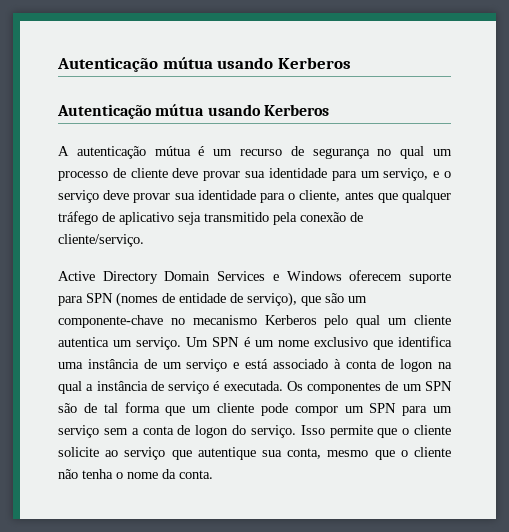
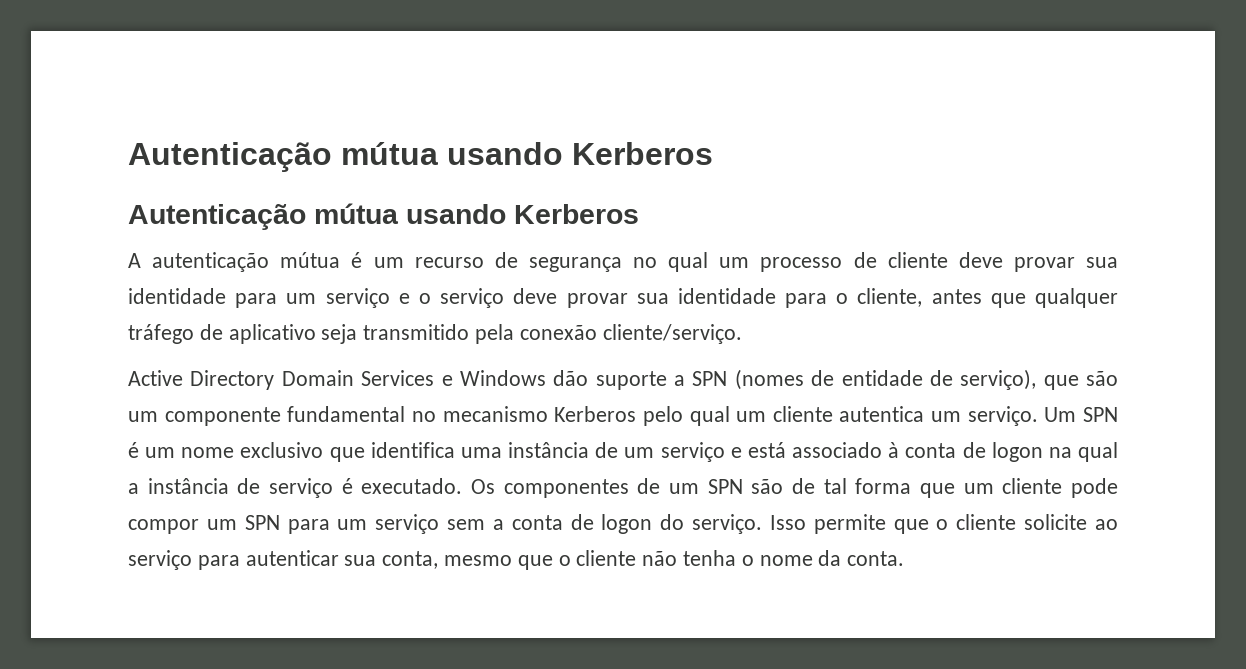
- A autenticação mútua é um recurso de segurança no qual um processo de cliente deve provar sua identidade para um serviço, e o serviço deve provar sua identidade para o cliente, antes que qualquer tráfego de aplicativo seja transmitido pela conexão de cliente/serviço.
+ A autenticação mútua é um recurso de segurança no qual um processo de cliente deve provar sua identidade para um serviço e o serviço deve provar sua identidade para o cliente, antes que qualquer tráfego de aplicativo seja transmitido pela conexão cliente/serviço.
- Active Directory Domain Services e Windows oferecem suporte para SPN (nomes de entidade de serviço), que são um componente-chave no mecanismo Kerberos pelo qual um cliente autentica um serviço.
+ Active Directory Domain Services e Windows dão suporte a SPN (nomes de entidade de serviço), que são um componente fundamental no mecanismo Kerberos pelo qual um cliente autentica um serviço.
- Um SPN é um nome exclusivo que identifica uma instância de um serviço e está associado à conta de logon na qual a instância de serviço é executada.
+ Um SPN é um nome exclusivo que identifica uma instância de um serviço e está associado à conta de logon na qual a instância de serviço é executado.
- Isso permite que o cliente solicite ao serviço que autentique sua conta, mesmo que o cliente não tenha o nome da conta.
+ Isso permite que o cliente solicite ao serviço para autenticar sua conta, mesmo que o cliente não tenha o nome da conta.

